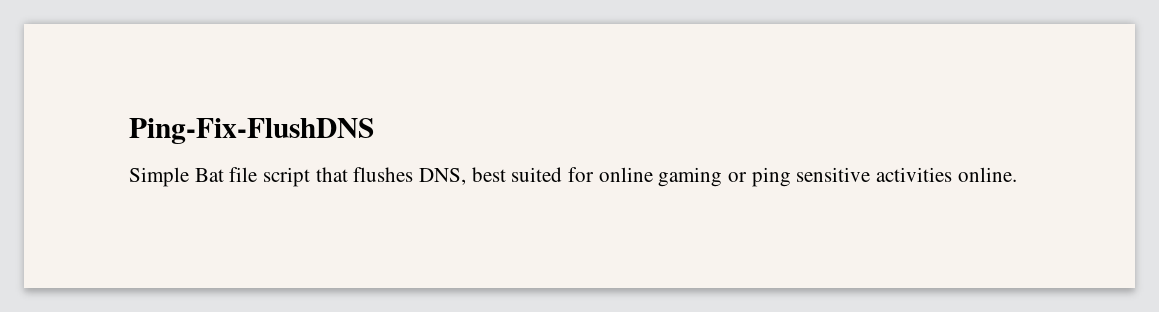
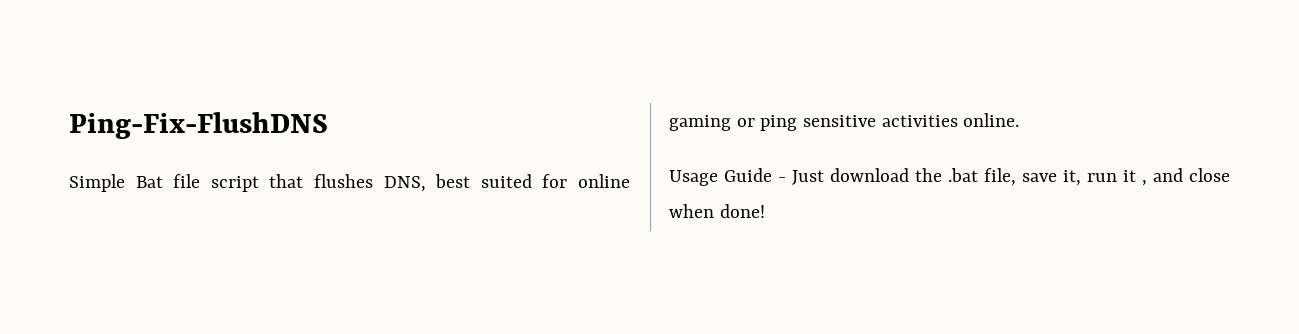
+ Usage Guide - Just download the .bat file, save it, run it , and close when done!

